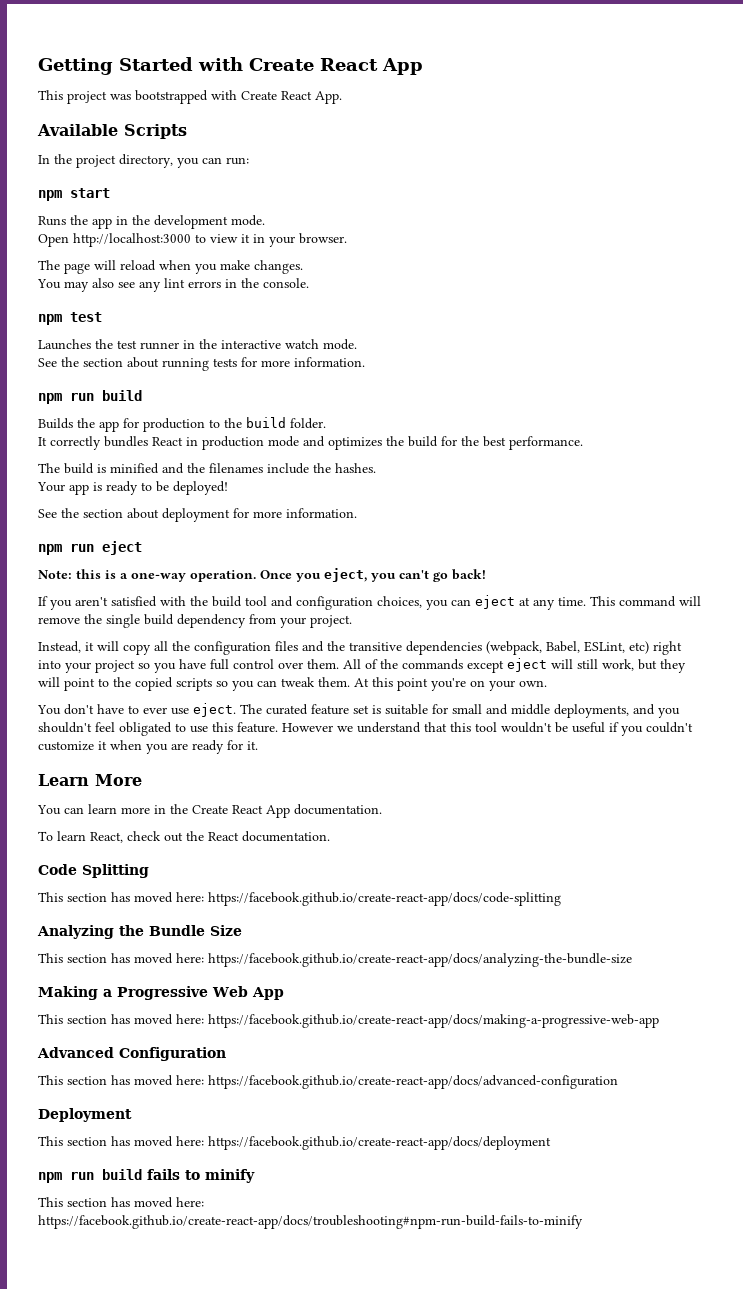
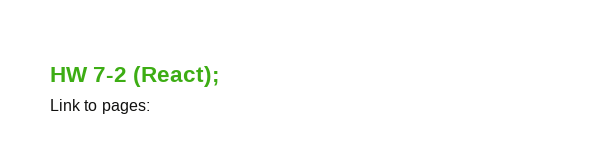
- Getting Started with Create React App
- This project was bootstrapped with Create React App.
- Available Scripts
- In the project directory, you can run:
- npm start
- Runs the app in the development mode.
- Open http://localhost:3000 to view it in your browser.
- The page will reload when you make changes.
- You may also see any lint errors in the console.
- npm test
- Launches the test runner in the interactive watch mode.
- See the section about running tests for more information.
- npm run build
- Builds the app for production to the build folder.
- It correctly bundles React in production mode and optimizes the build for the best performance.
- The build is minified and the filenames include the hashes.
- Your app is ready to be deployed!
- See the section about deployment for more information.
- npm run eject
- Note: this is a one-way operation. Once you eject, you can't go back!
- If you aren't satisfied with the build tool and configuration choices, you can eject at any time. This command will remove the single build dependency from your project.
- Instead, it will copy all the configuration files and the transitive dependencies (webpack, Babel, ESLint, etc) right into your project so you have full control over them. All of the commands except eject will still work, but they will point to the copied scripts so you can tweak them. At this point you're on your own.
- You don't have to ever use eject. The curated feature set is suitable for small and middle deployments, and you shouldn't feel obligated to use this feature. However we understand that this tool wouldn't be useful if you couldn't customize it when you are ready for it.
- Learn More
- You can learn more in the Create React App documentation.
- To learn React, check out the React documentation.
- Code Splitting
- This section has moved here: https://facebook.github.io/create-react-app/docs/code-splitting
- Analyzing the Bundle Size
- This section has moved here: https://facebook.github.io/create-react-app/docs/analyzing-the-bundle-size
- Making a Progressive Web App
- This section has moved here: https://facebook.github.io/create-react-app/docs/making-a-progressive-web-app
- Advanced Configuration
- This section has moved here: https://facebook.github.io/create-react-app/docs/advanced-configuration
- Deployment
- This section has moved here: https://facebook.github.io/create-react-app/docs/deployment
- npm run build fails to minify
- This section has moved here: https://facebook.github.io/create-react-app/docs/troubleshooting#npm-run-build-fails-to-minify
+ HW 7-2 (React);
+ Link to pages:

